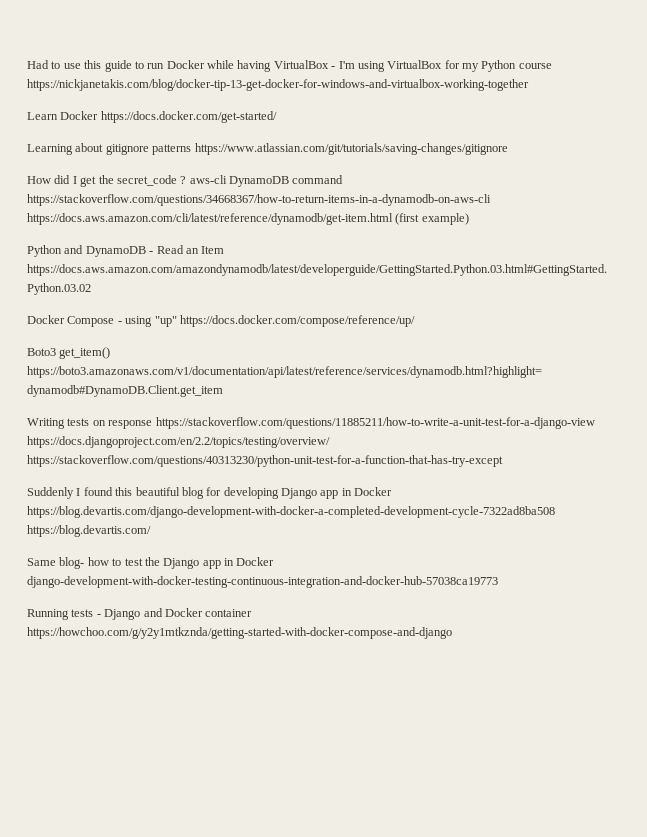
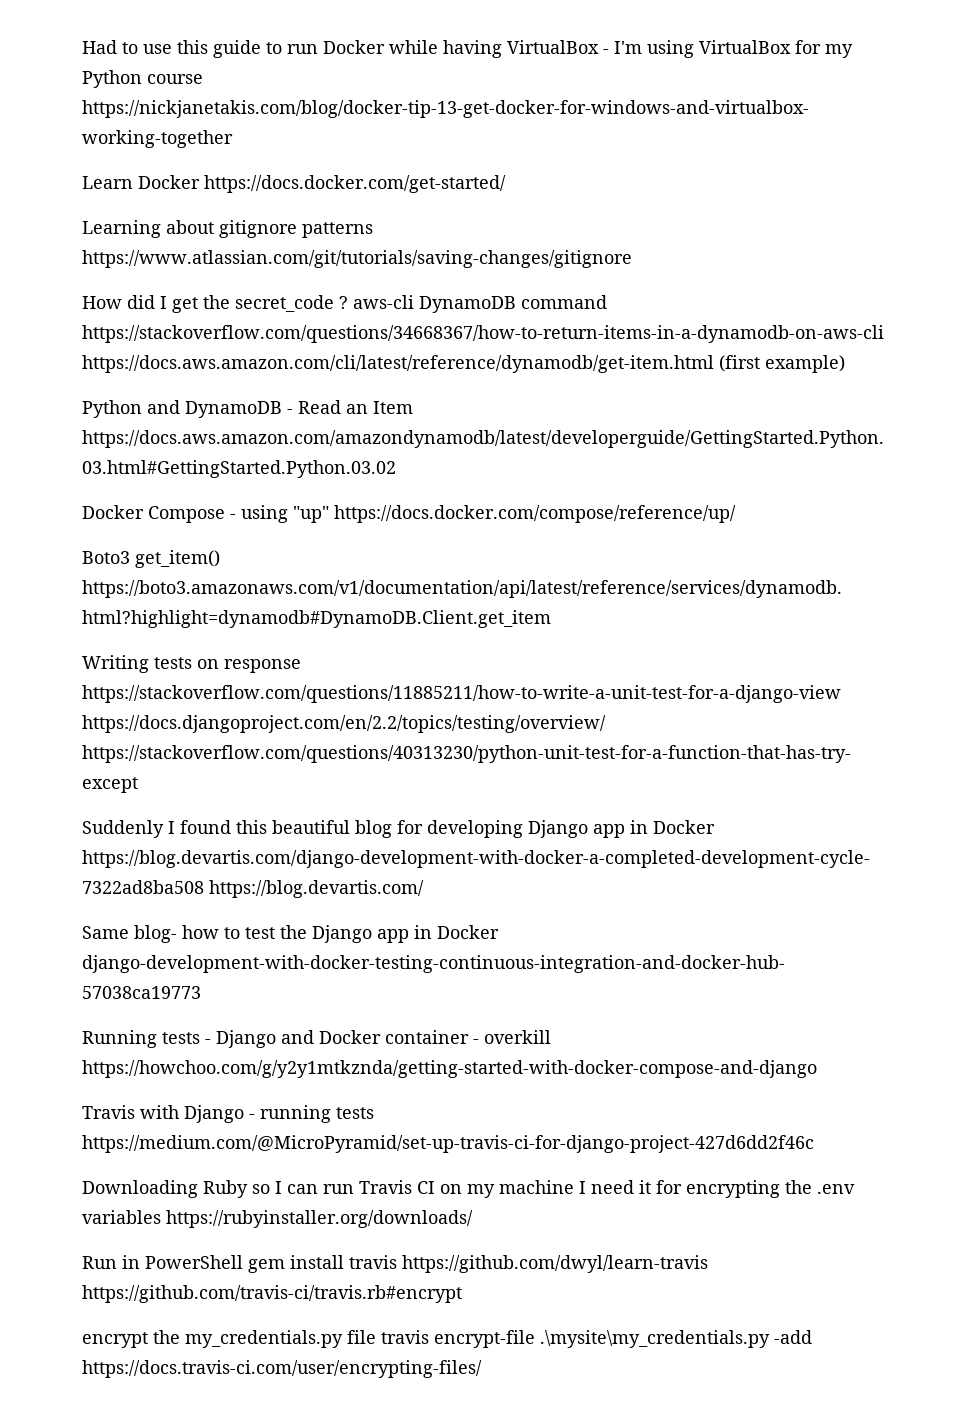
- Running tests - Django and Docker container https://howchoo.com/g/y2y1mtkznda/getting-started-with-docker-compose-and-django
+ Running tests - Django and Docker container - overkill https://howchoo.com/g/y2y1mtkznda/getting-started-with-docker-compose-and-django
+ Travis with Django - running tests https://medium.com/@MicroPyramid/set-up-travis-ci-for-django-project-427d6dd2f46c
+ Downloading Ruby so I can run Travis CI on my machine I need it for encrypting the .env variables https://rubyinstaller.org/downloads/
+ Run in PowerShell gem install travis https://github.com/dwyl/learn-travis https://github.com/travis-ci/travis.rb#encrypt
+ encrypt the my_credentials.py file travis encrypt-file .\mysite\my_credentials.py -add https://docs.travis-ci.com/user/encrypting-files/

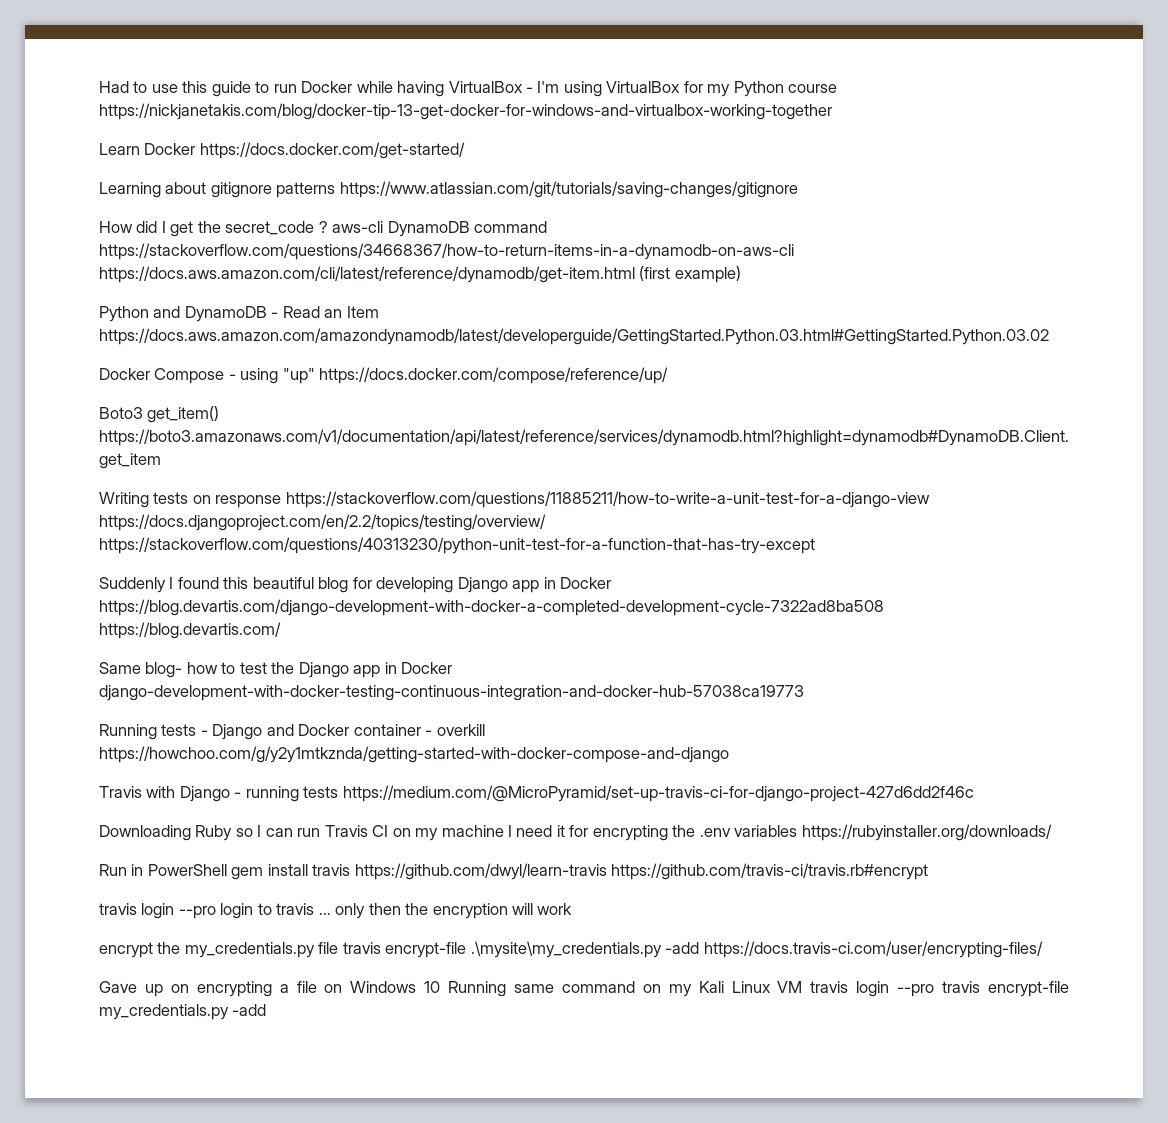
+ travis login --pro login to travis ... only then the encryption will work
+ Gave up on encrypting a file on Windows 10 Running same command on my Kali Linux VM travis login --pro travis encrypt-file my_credentials.py -add

